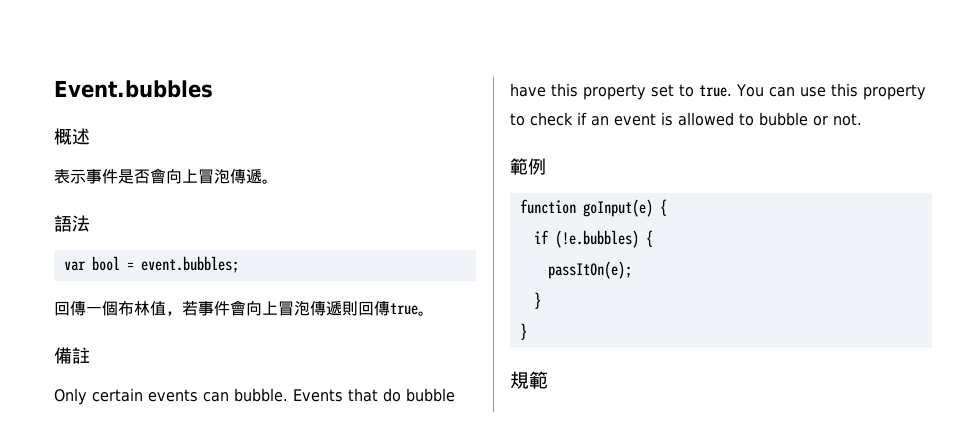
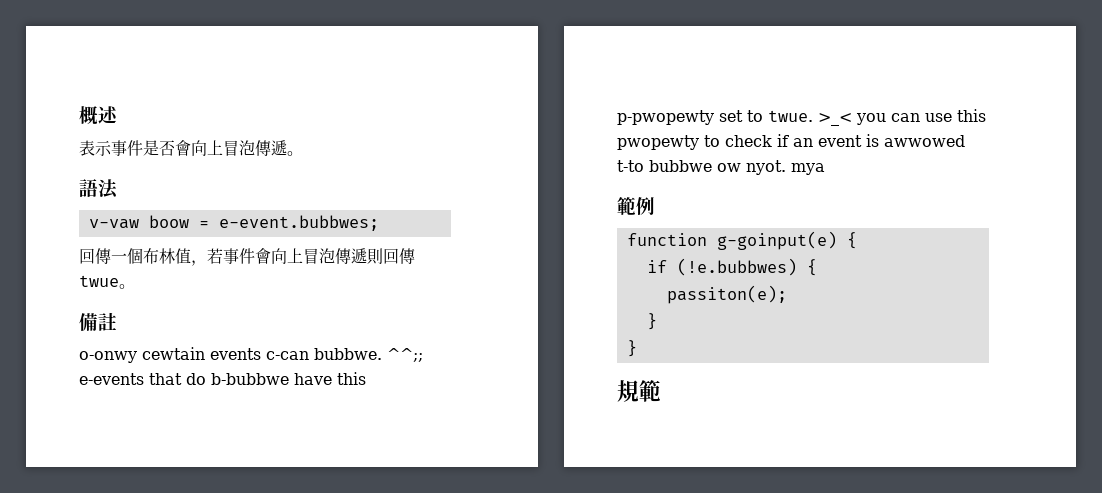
- Event.bubbles
- var bool = event.bubbles;
+ v-vaw boow = e-event.bubbwes;
- 回傳一個布林值，若事件會向上冒泡傳遞則回傳true。
+ 回傳一個布林值，若事件會向上冒泡傳遞則回傳twue。
- Only certain events can bubble. Events that do bubble have this property set to true. You can use this property to check if an event is allowed to bubble or not.
+ o-onwy cewtain events c-can bubbwe. ^^;; e-events that do b-bubbwe have this p-pwopewty set to twue. >_< you can use this pwopewty to check if an event is awwowed t-to bubbwe ow nyot. mya
- function goInput(e) {
+ function g-goinput(e) {
- if (!e.bubbles) {
- passItOn(e);
+ if (!e.bubbwes) {
+ passiton(e);

